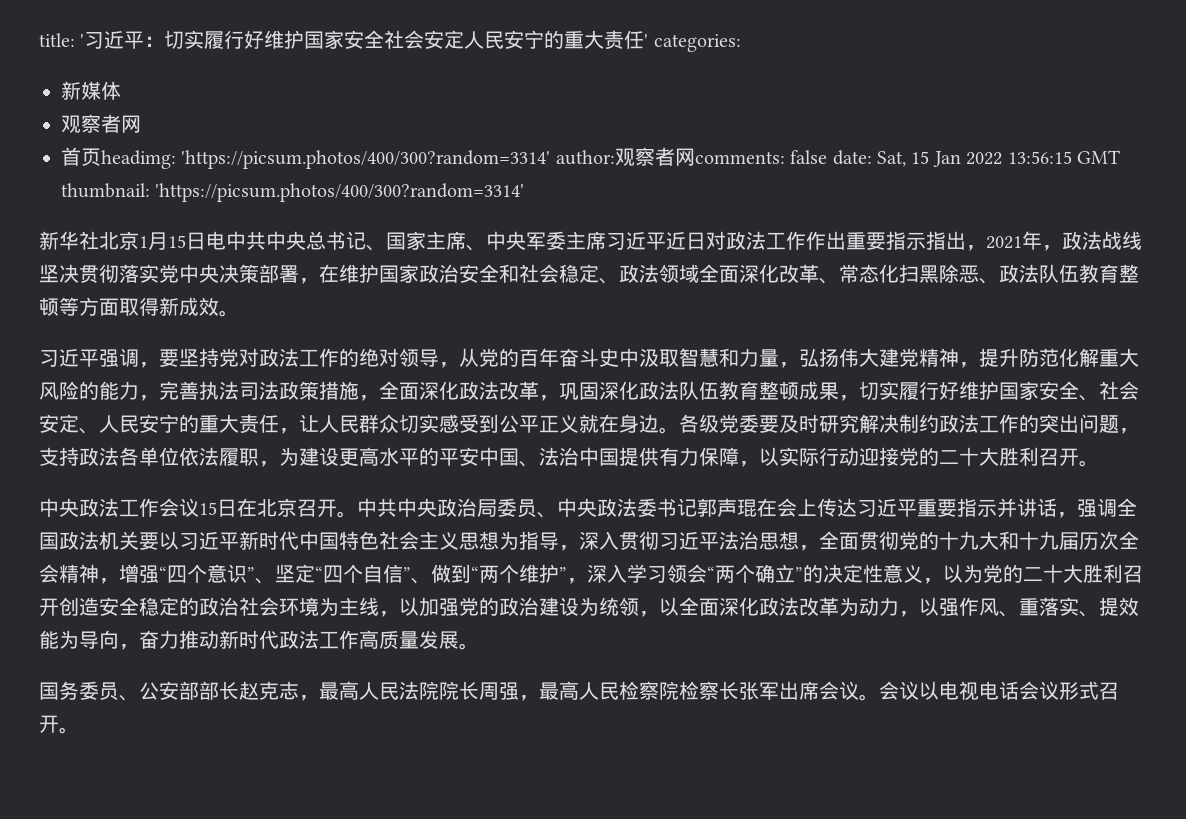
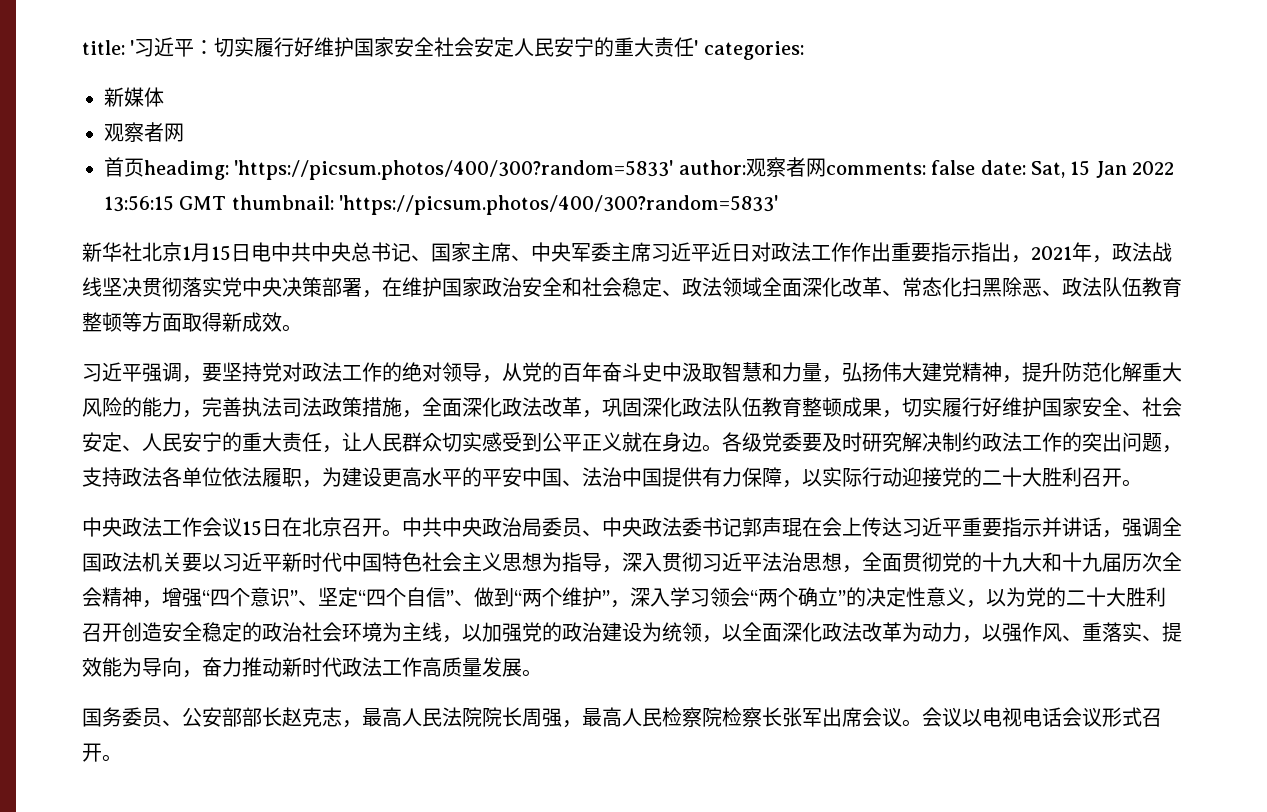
- 首页headimg: 'https://picsum.photos/400/300?random=3314' author:观察者网comments: false date: Sat, 15 Jan 2022 13:56:15 GMT thumbnail: 'https://picsum.photos/400/300?random=3314'
+ 首页headimg: 'https://picsum.photos/400/300?random=5833' author:观察者网comments: false date: Sat, 15 Jan 2022 13:56:15 GMT thumbnail: 'https://picsum.photos/400/300?random=5833'

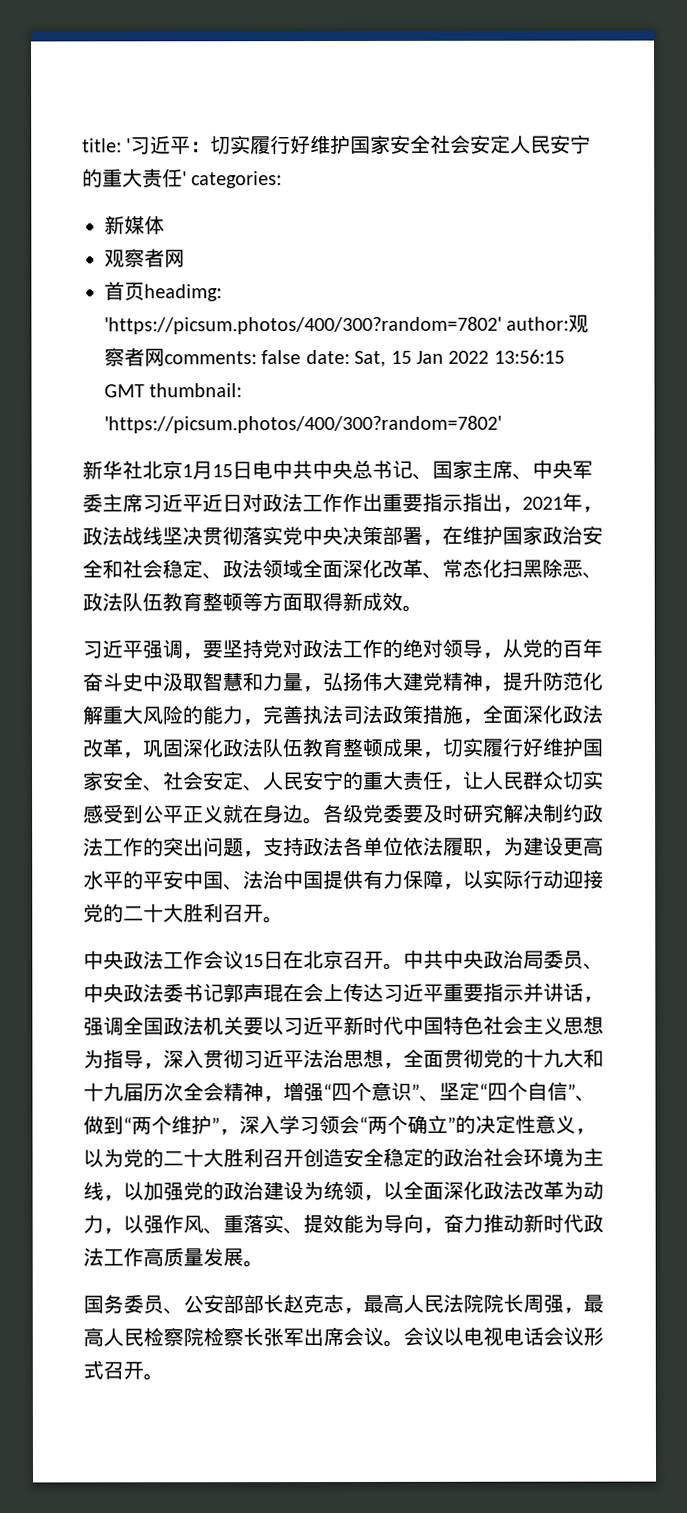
- 首页headimg: 'https://picsum.photos/400/300?random=5833' author:观察者网comments: false date: Sat, 15 Jan 2022 13:56:15 GMT thumbnail: 'https://picsum.photos/400/300?random=5833'
+ 首页headimg: 'https://picsum.photos/400/300?random=7802' author:观察者网comments: false date: Sat, 15 Jan 2022 13:56:15 GMT thumbnail: 'https://picsum.photos/400/300?random=7802'

